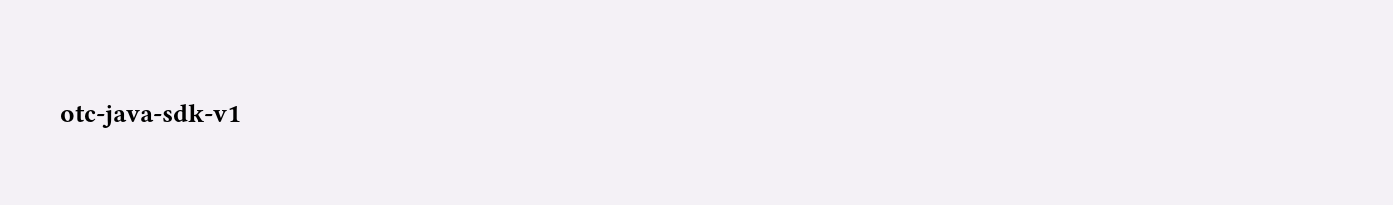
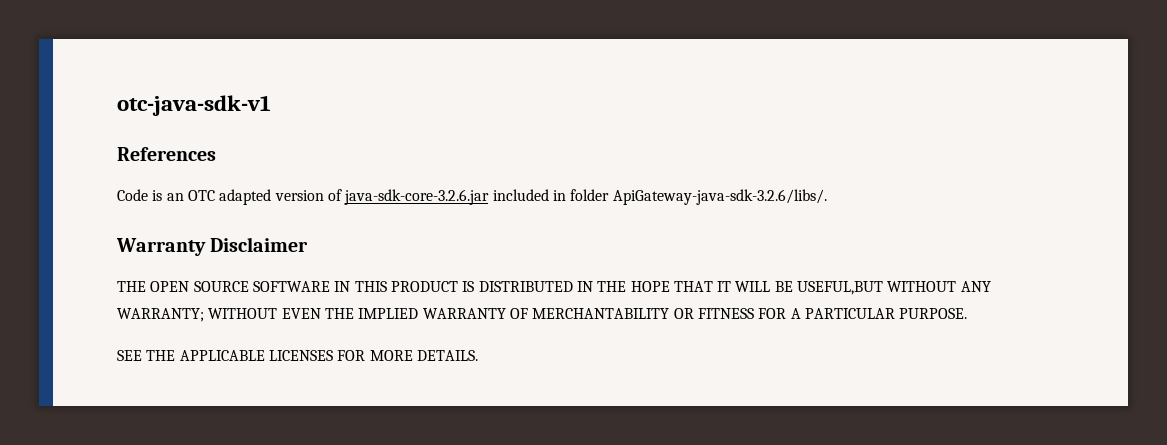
+ References
+ Code is an OTC adapted version of java-sdk-core-3.2.6.jar included in folder ApiGateway-java-sdk-3.2.6/libs/.
+ Warranty Disclaimer
+ THE OPEN SOURCE SOFTWARE IN THIS PRODUCT IS DISTRIBUTED IN THE HOPE THAT IT WILL BE USEFUL,BUT WITHOUT ANY WARRANTY; WITHOUT EVEN THE IMPLIED WARRANTY OF MERCHANTABILITY OR FITNESS FOR A PARTICULAR PURPOSE.
+ SEE THE APPLICABLE LICENSES FOR MORE DETAILS.

